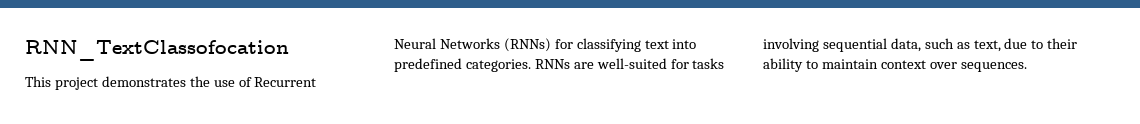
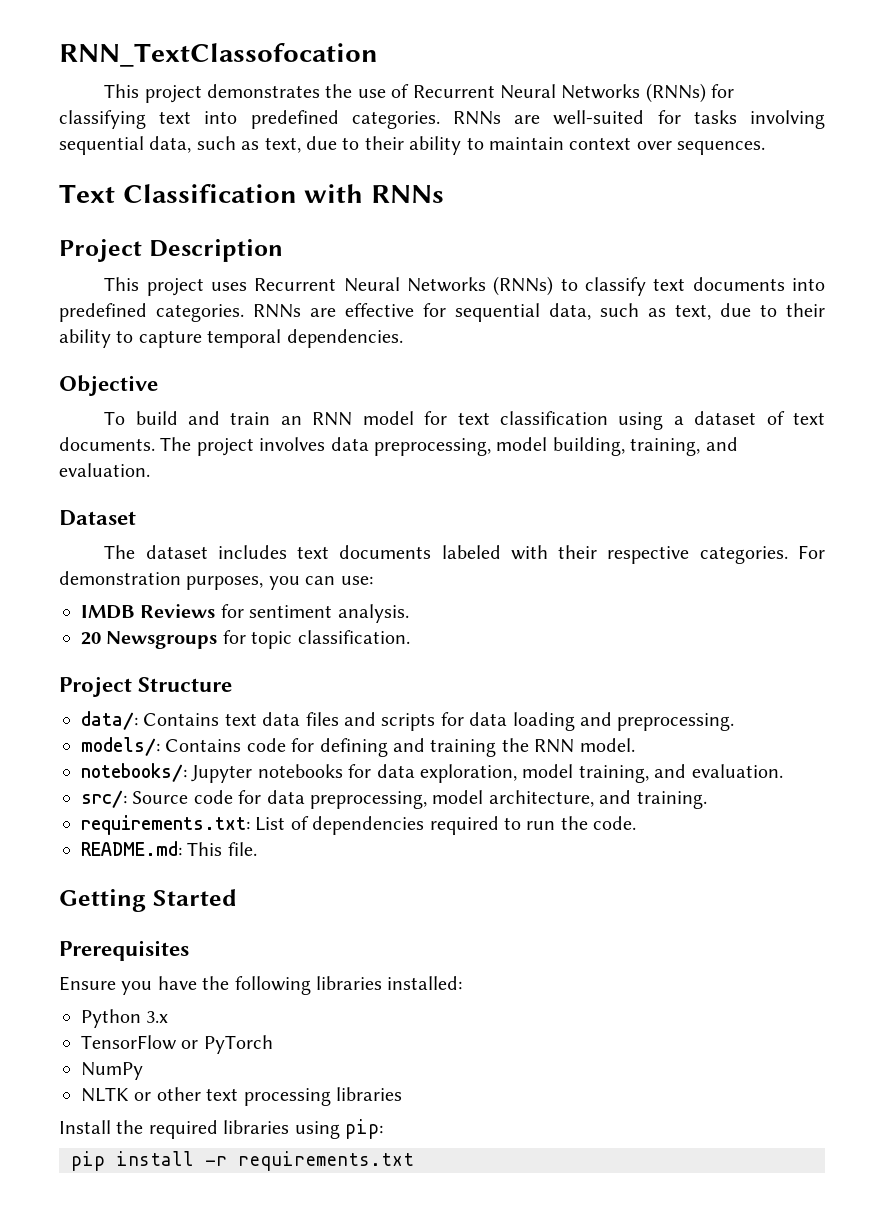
+ Text Classification with RNNs
+ Project Description
+ This project uses Recurrent Neural Networks (RNNs) to classify text documents into predefined categories. RNNs are effective for sequential data, such as text, due to their ability to capture temporal dependencies.
+ Objective
+ To build and train an RNN model for text classification using a dataset of text documents. The project involves data preprocessing, model building, training, and evaluation.
+ Dataset
+ The dataset includes text documents labeled with their respective categories. For demonstration purposes, you can use:
+ IMDB Reviews for sentiment analysis.
+ 20 Newsgroups for topic classification.
+ Project Structure
+ data/: Contains text data files and scripts for data loading and preprocessing.
+ models/: Contains code for defining and training the RNN model.
+ notebooks/: Jupyter notebooks for data exploration, model training, and evaluation.
+ src/: Source code for data preprocessing, model architecture, and training.
+ requirements.txt: List of dependencies required to run the code.
+ README.md: This file.
+ Getting Started
+ Prerequisites
+ Ensure you have the following libraries installed:
+ Python 3.x
+ TensorFlow or PyTorch
+ NumPy
+ NLTK or other text processing libraries
+ Install the required libraries using pip:
+ pip install -r requirements.txt

